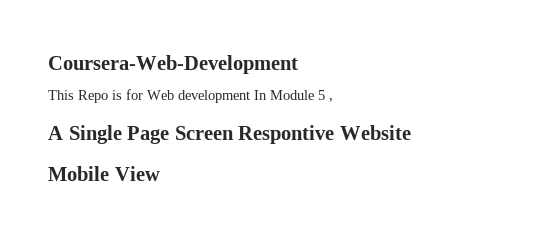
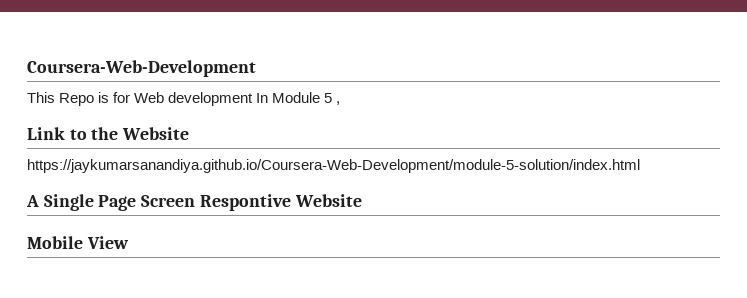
+ Link to the Website
+ https://jaykumarsanandiya.github.io/Coursera-Web-Development/module-5-solution/index.html

